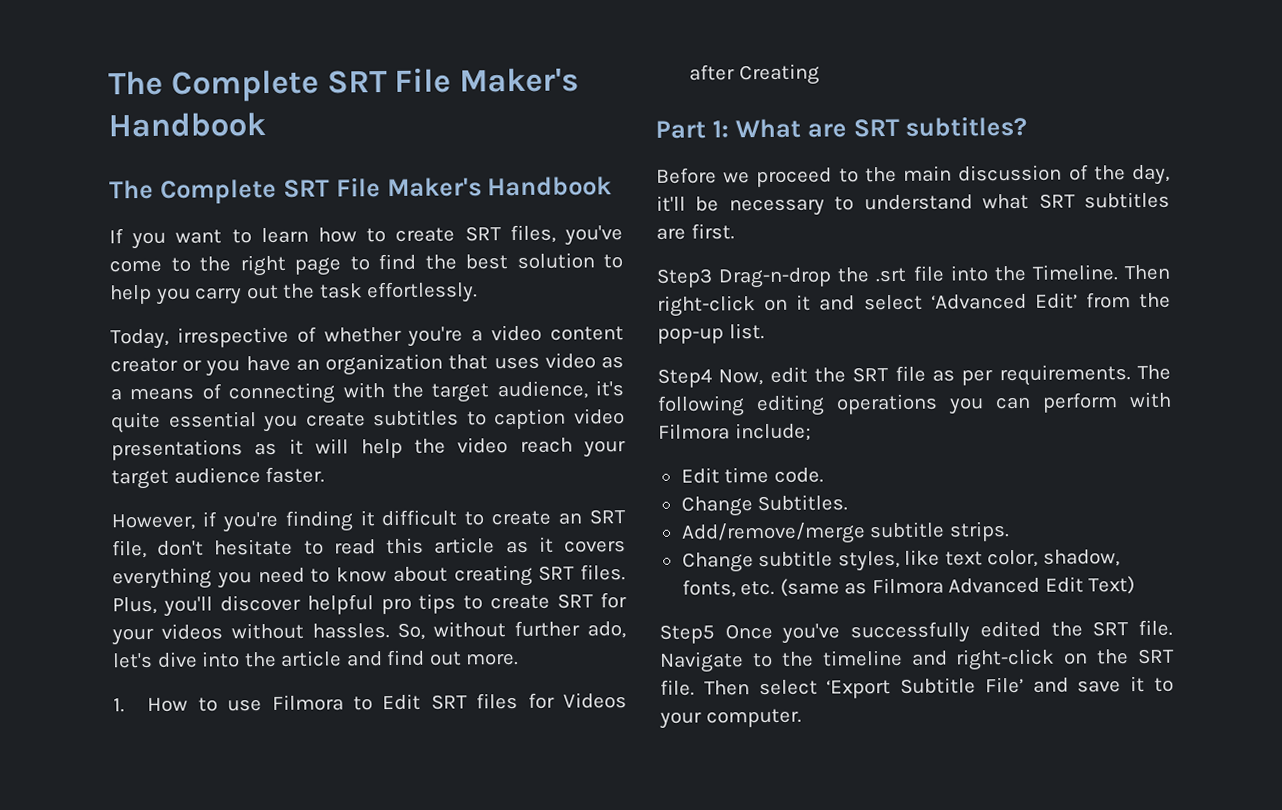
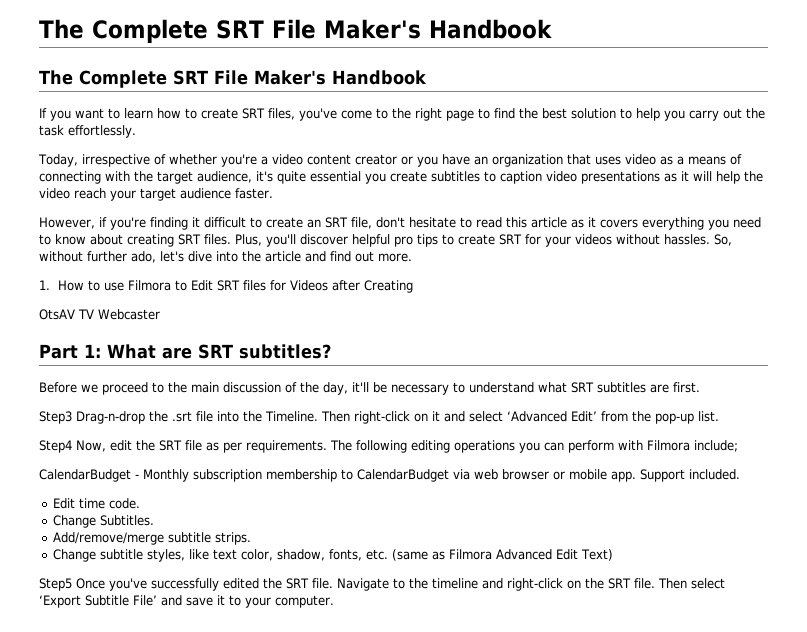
+ OtsAV TV Webcaster
+ CalendarBudget - Monthly subscription membership to CalendarBudget via web browser or mobile app. Support included.

